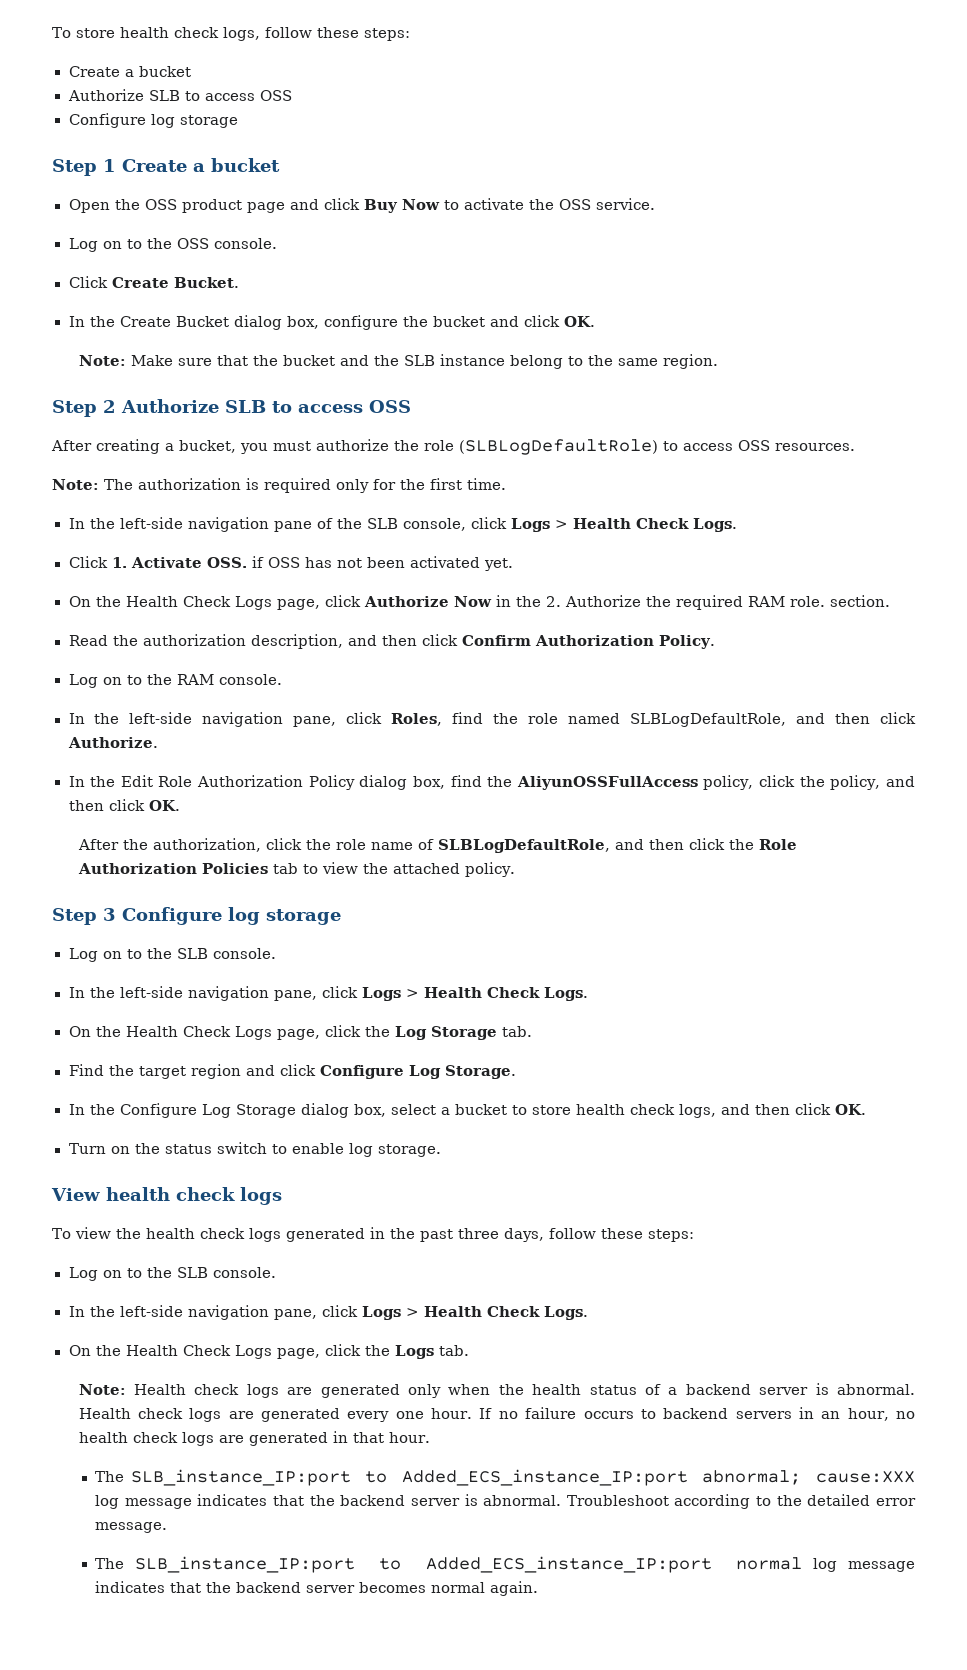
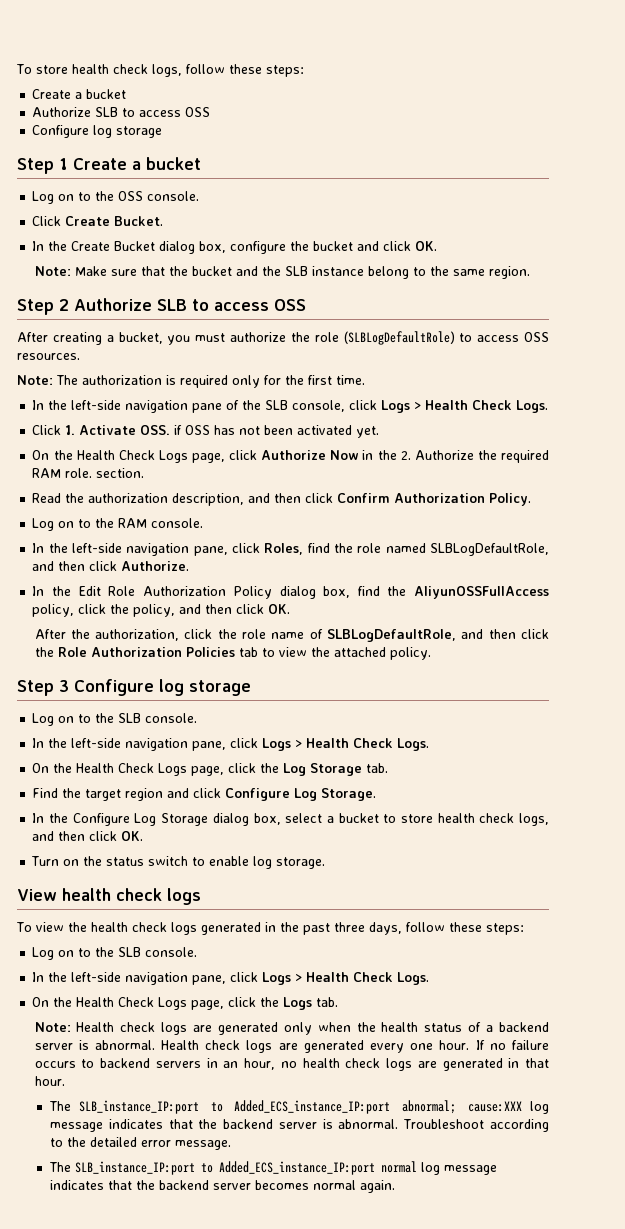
- Open the OSS product page and click Buy Now to activate the OSS service.

